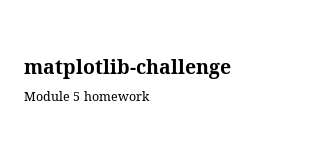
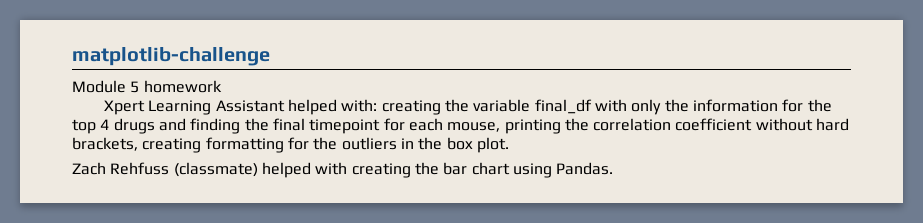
+ Xpert Learning Assistant helped with: creating the variable final_df with only the information for the top 4 drugs and finding the final timepoint for each mouse, printing the correlation coefficient without hard brackets, creating formatting for the outliers in the box plot.
+ Zach Rehfuss (classmate) helped with creating the bar chart using Pandas.

